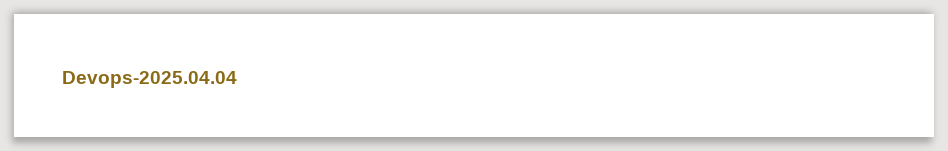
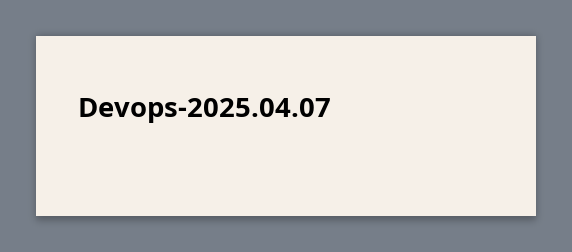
- Devops-2025.04.04
+ Devops-2025.04.07

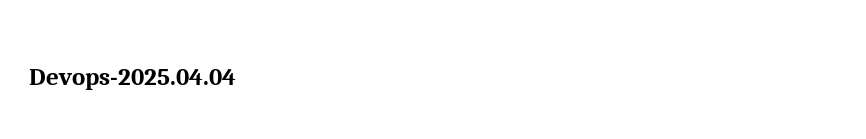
- Devops-2025.04.07
+ Devops-2025.04.04

